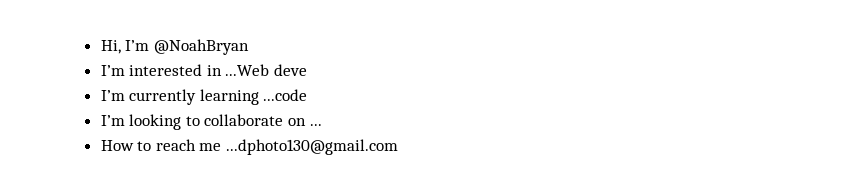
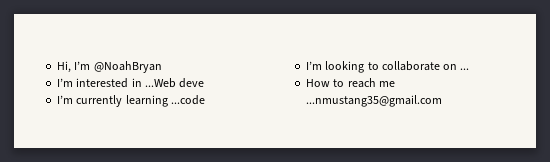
- How to reach me ...dphoto130@gmail.com
+ How to reach me ...nmustang35@gmail.com

